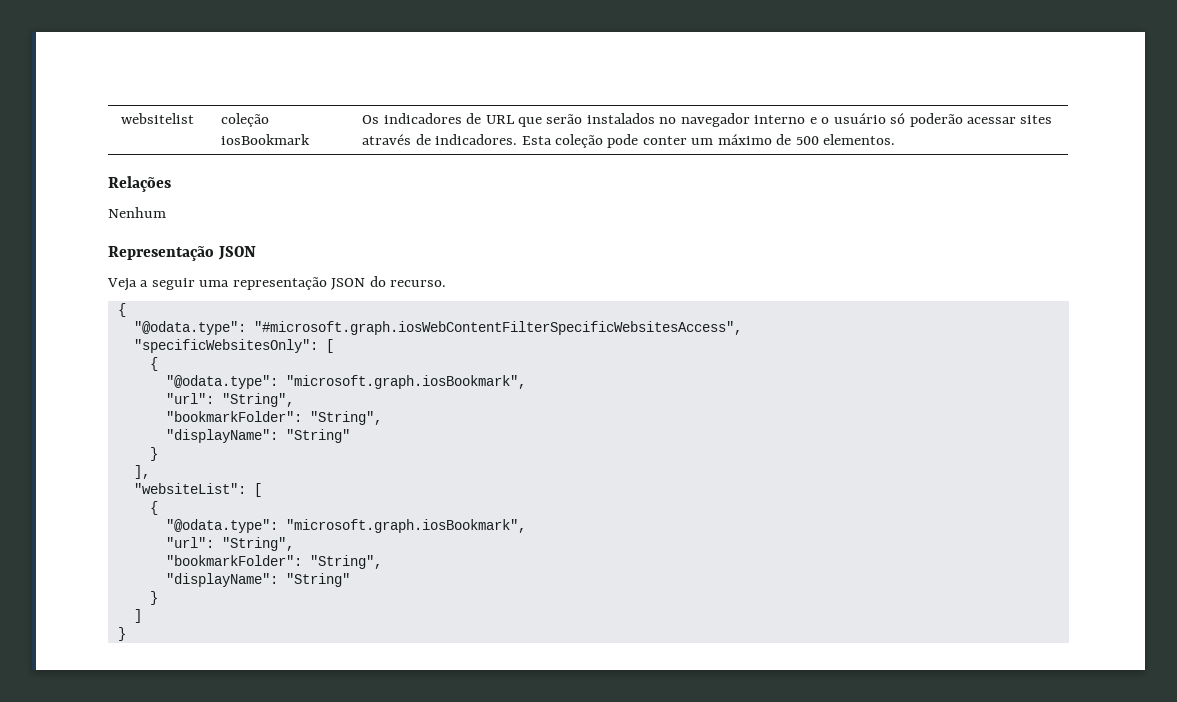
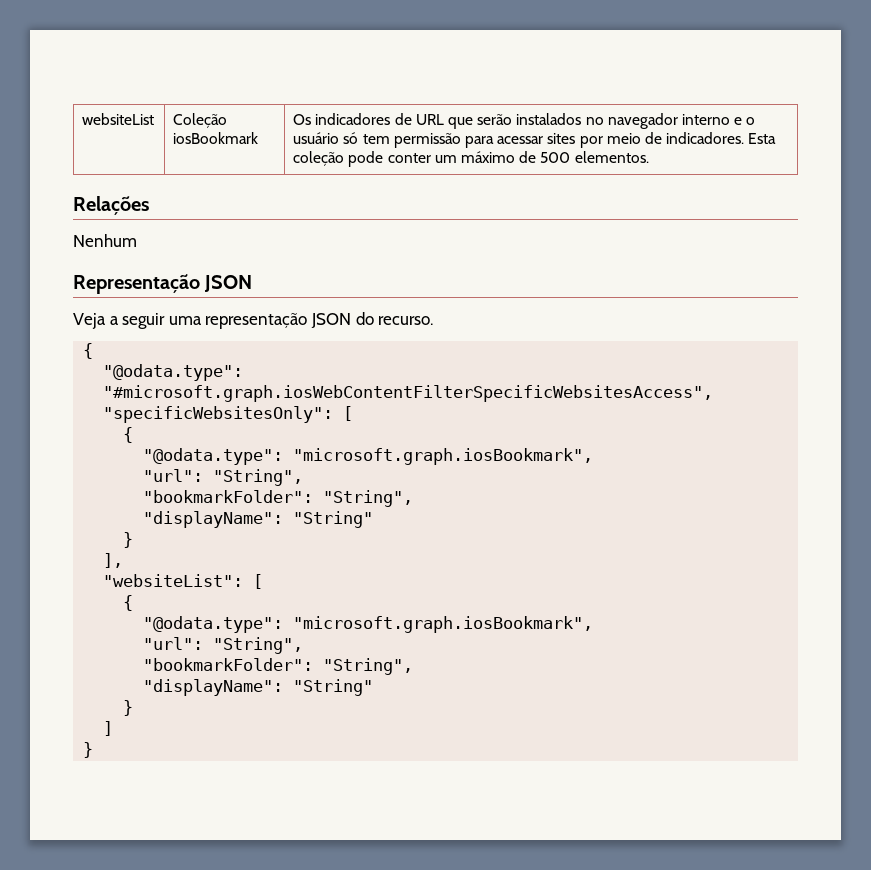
- websitelist | coleção iosBookmark | Os indicadores de URL que serão instalados no navegador interno e o usuário só poderão acessar sites através de indicadores. Esta coleção pode conter um máximo de 500 elementos.
+ websiteList | Coleção iosBookmark | Os indicadores de URL que serão instalados no navegador interno e o usuário só tem permissão para acessar sites por meio de indicadores. Esta coleção pode conter um máximo de 500 elementos.

